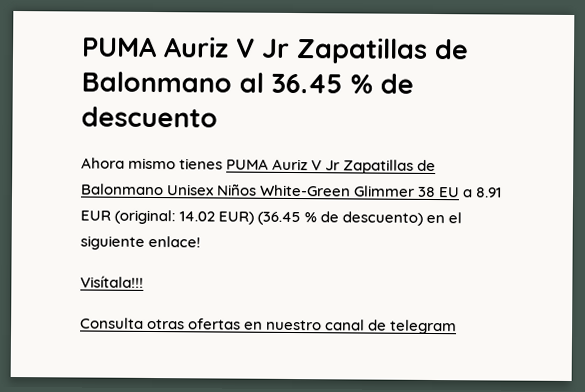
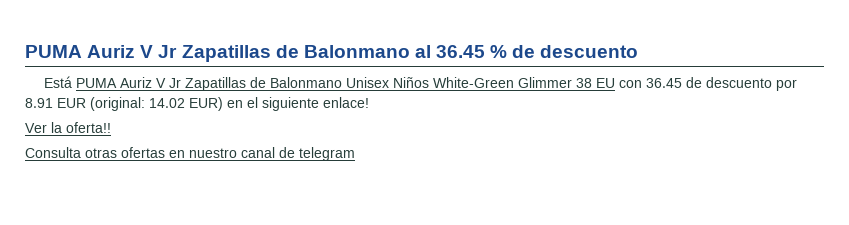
- Ahora mismo tienes PUMA Auriz V Jr Zapatillas de Balonmano Unisex Niños White-Green Glimmer 38 EU a 8.91 EUR (original: 14.02 EUR) (36.45 % de descuento) en el siguiente enlace!
+ Está PUMA Auriz V Jr Zapatillas de Balonmano Unisex Niños White-Green Glimmer 38 EU con 36.45 de descuento por 8.91 EUR (original: 14.02 EUR) en el siguiente enlace!
- Visítala!!!
+ Ver la oferta!!

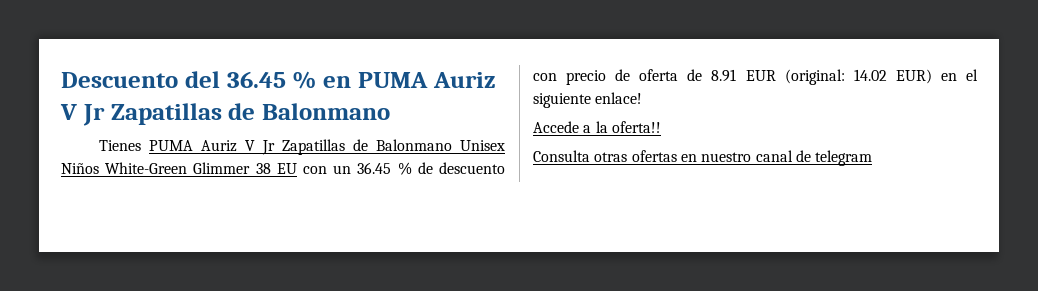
- PUMA Auriz V Jr Zapatillas de Balonmano al 36.45 % de descuento
- Está PUMA Auriz V Jr Zapatillas de Balonmano Unisex Niños White-Green Glimmer 38 EU con 36.45 de descuento por 8.91 EUR (original: 14.02 EUR) en el siguiente enlace!
+ Descuento del 36.45 % en PUMA Auriz V Jr Zapatillas de Balonmano
+ Tienes PUMA Auriz V Jr Zapatillas de Balonmano Unisex Niños White-Green Glimmer 38 EU con un 36.45 % de descuento con precio de oferta de 8.91 EUR (original: 14.02 EUR) en el siguiente enlace!
- Ver la oferta!!
+ Accede a la oferta!!

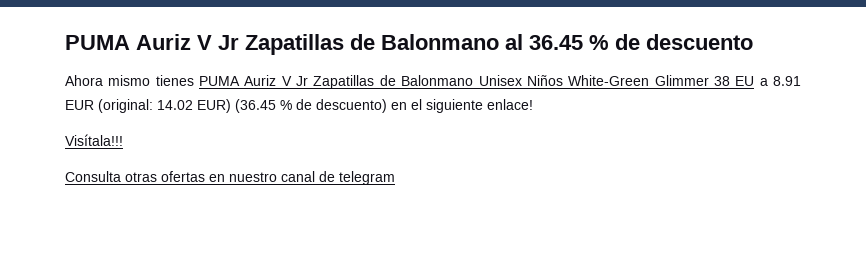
- Descuento del 36.45 % en PUMA Auriz V Jr Zapatillas de Balonmano
- Tienes PUMA Auriz V Jr Zapatillas de Balonmano Unisex Niños White-Green Glimmer 38 EU con un 36.45 % de descuento con precio de oferta de 8.91 EUR (original: 14.02 EUR) en el siguiente enlace!
+ PUMA Auriz V Jr Zapatillas de Balonmano al 36.45 % de descuento
+ Ahora mismo tienes PUMA Auriz V Jr Zapatillas de Balonmano Unisex Niños White-Green Glimmer 38 EU a 8.91 EUR (original: 14.02 EUR) (36.45 % de descuento) en el siguiente enlace!
- Accede a la oferta!!
+ Visítala!!!

